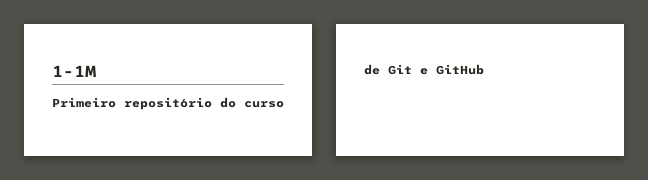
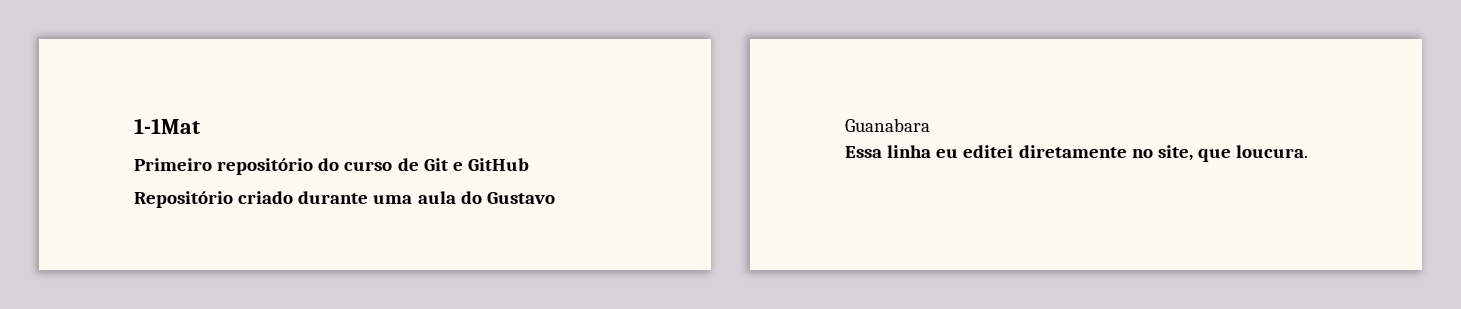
- 1-1M
+ 1-1Mat
+ Repositório criado durante uma aula do Gustavo Guanabara
+ Essa linha eu editei diretamente no site, que loucura.

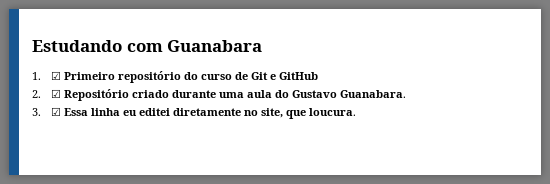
- 1-1Mat
- Primeiro repositório do curso de Git e GitHub
+ Estudando com Guanabara
+ 1. ☑ Primeiro repositório do curso de Git e GitHub
- Repositório criado durante uma aula do Gustavo Guanabara
- Essa linha eu editei diretamente no site, que loucura.
+ 2. ☑ Repositório criado durante uma aula do Gustavo Guanabara.
+ 3. ☑ Essa linha eu editei diretamente no site, que loucura.

